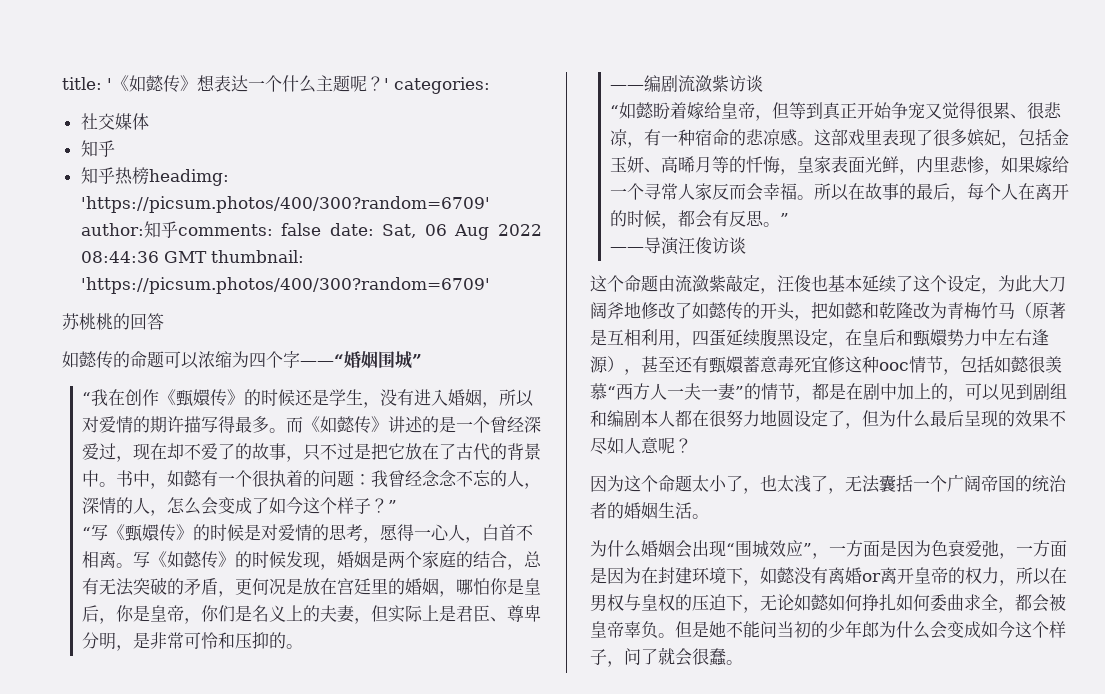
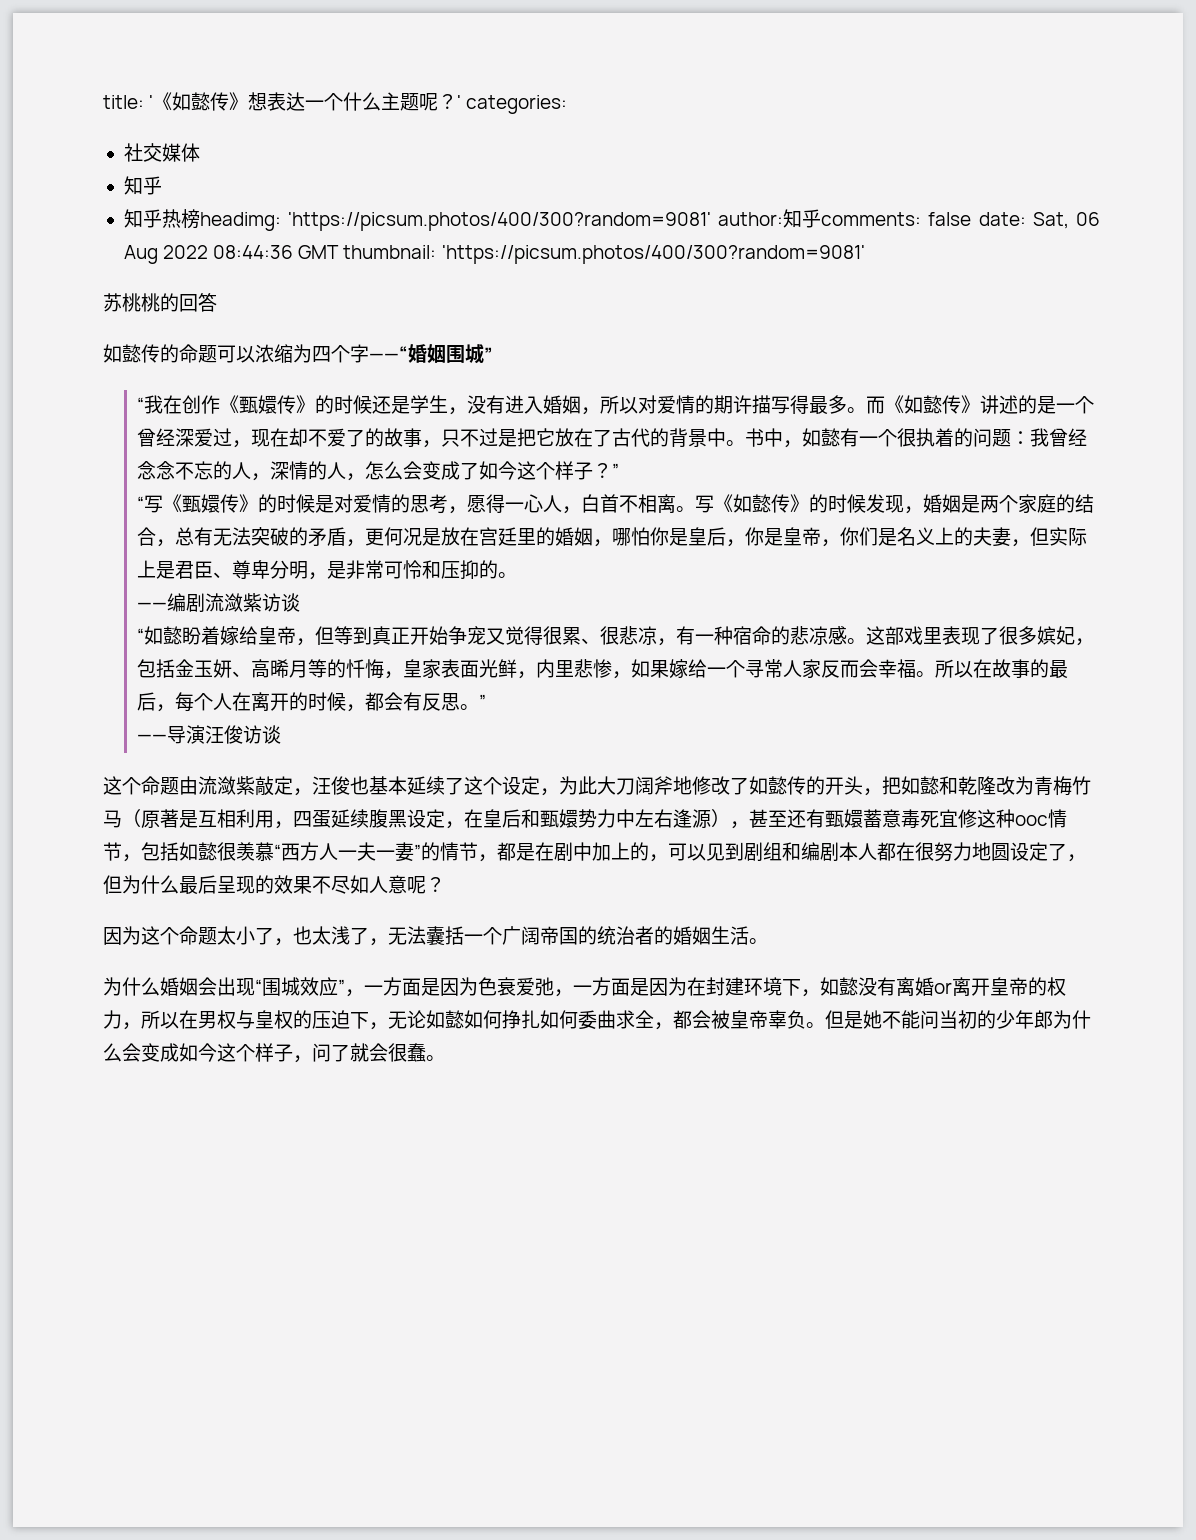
- 知乎热榜headimg: 'https://picsum.photos/400/300?random=6709' author:知乎comments: false date: Sat, 06 Aug 2022 08:44:36 GMT thumbnail: 'https://picsum.photos/400/300?random=6709'
+ 知乎热榜headimg: 'https://picsum.photos/400/300?random=9081' author:知乎comments: false date: Sat, 06 Aug 2022 08:44:36 GMT thumbnail: 'https://picsum.photos/400/300?random=9081'

